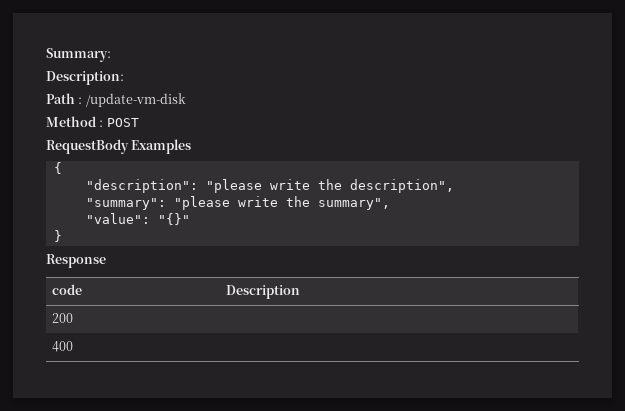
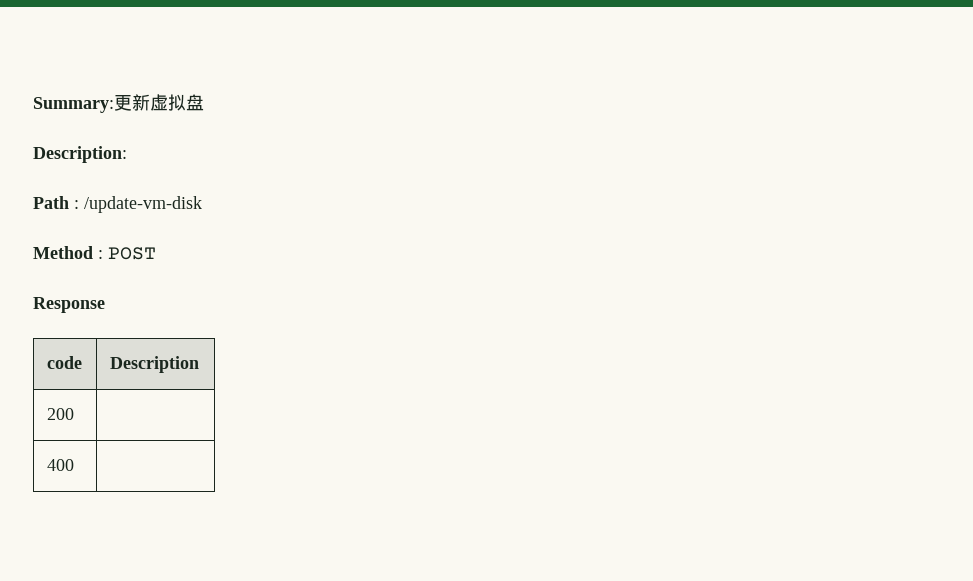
- Summary:
+ Summary:更新虚拟盘
- RequestBody Examples
- {
- "description": "please write the description",
- "summary": "please write the summary",
- "value": "{}"
- }

